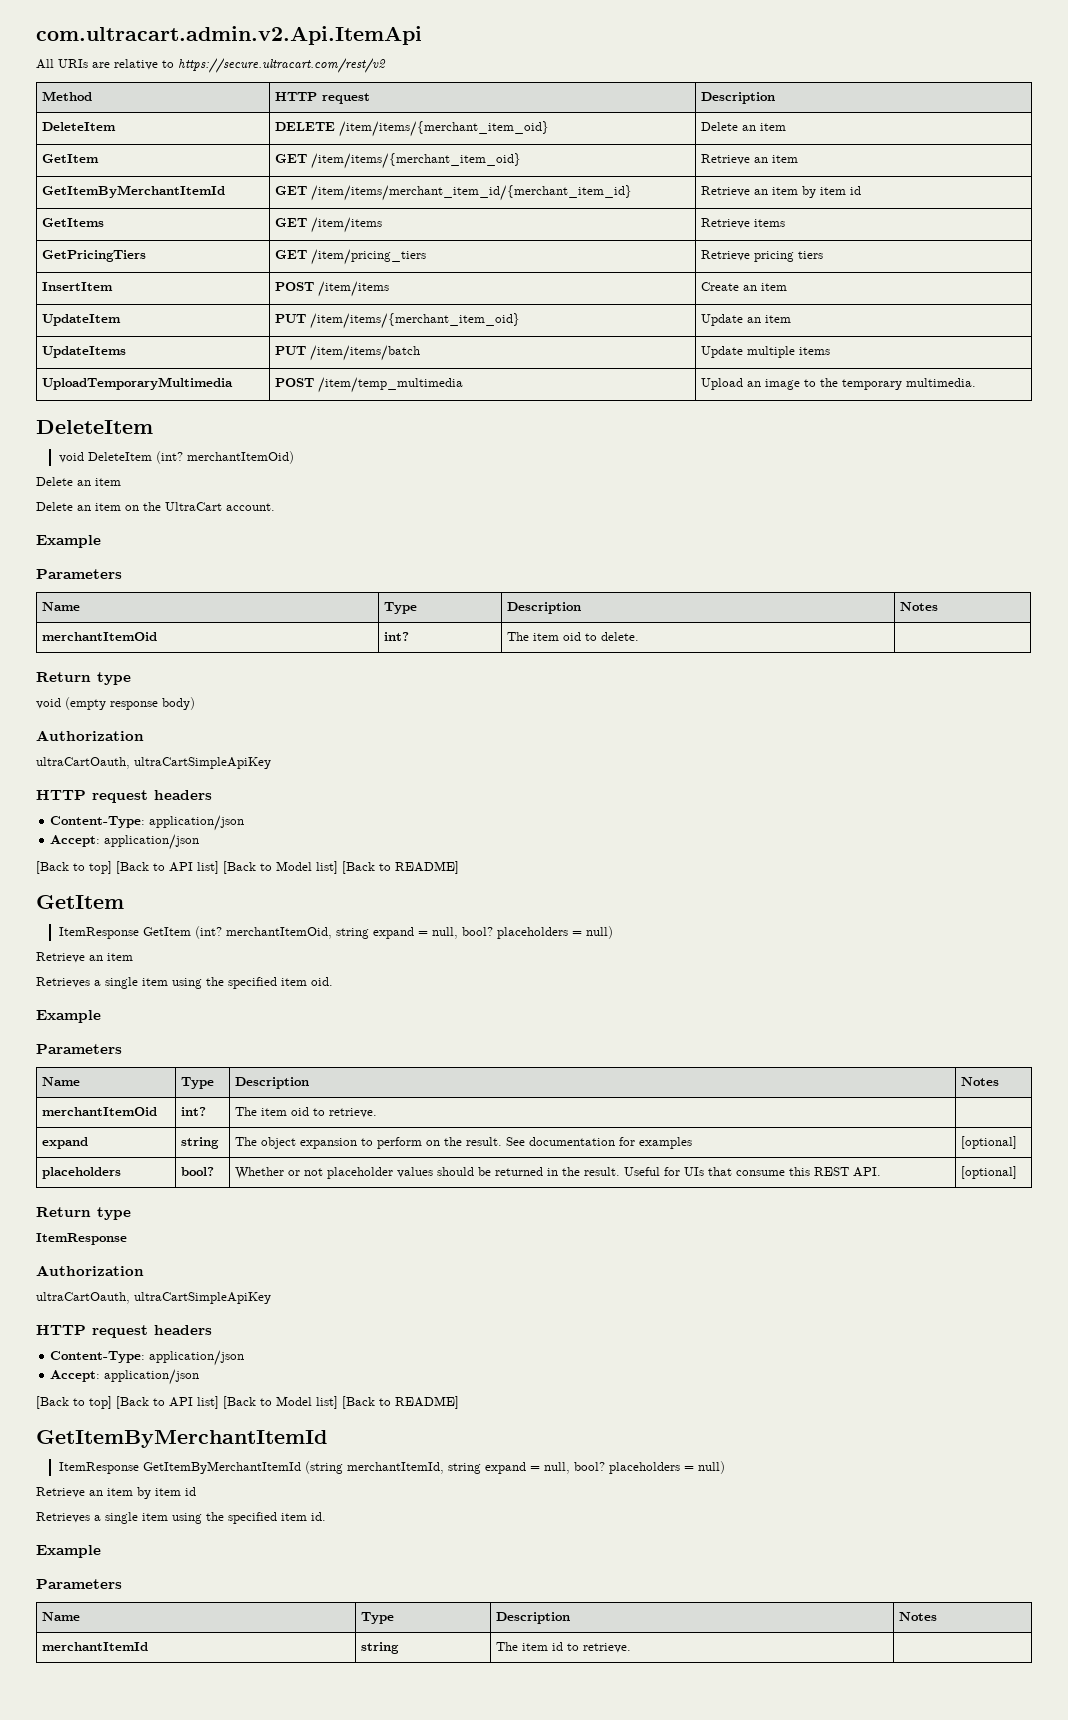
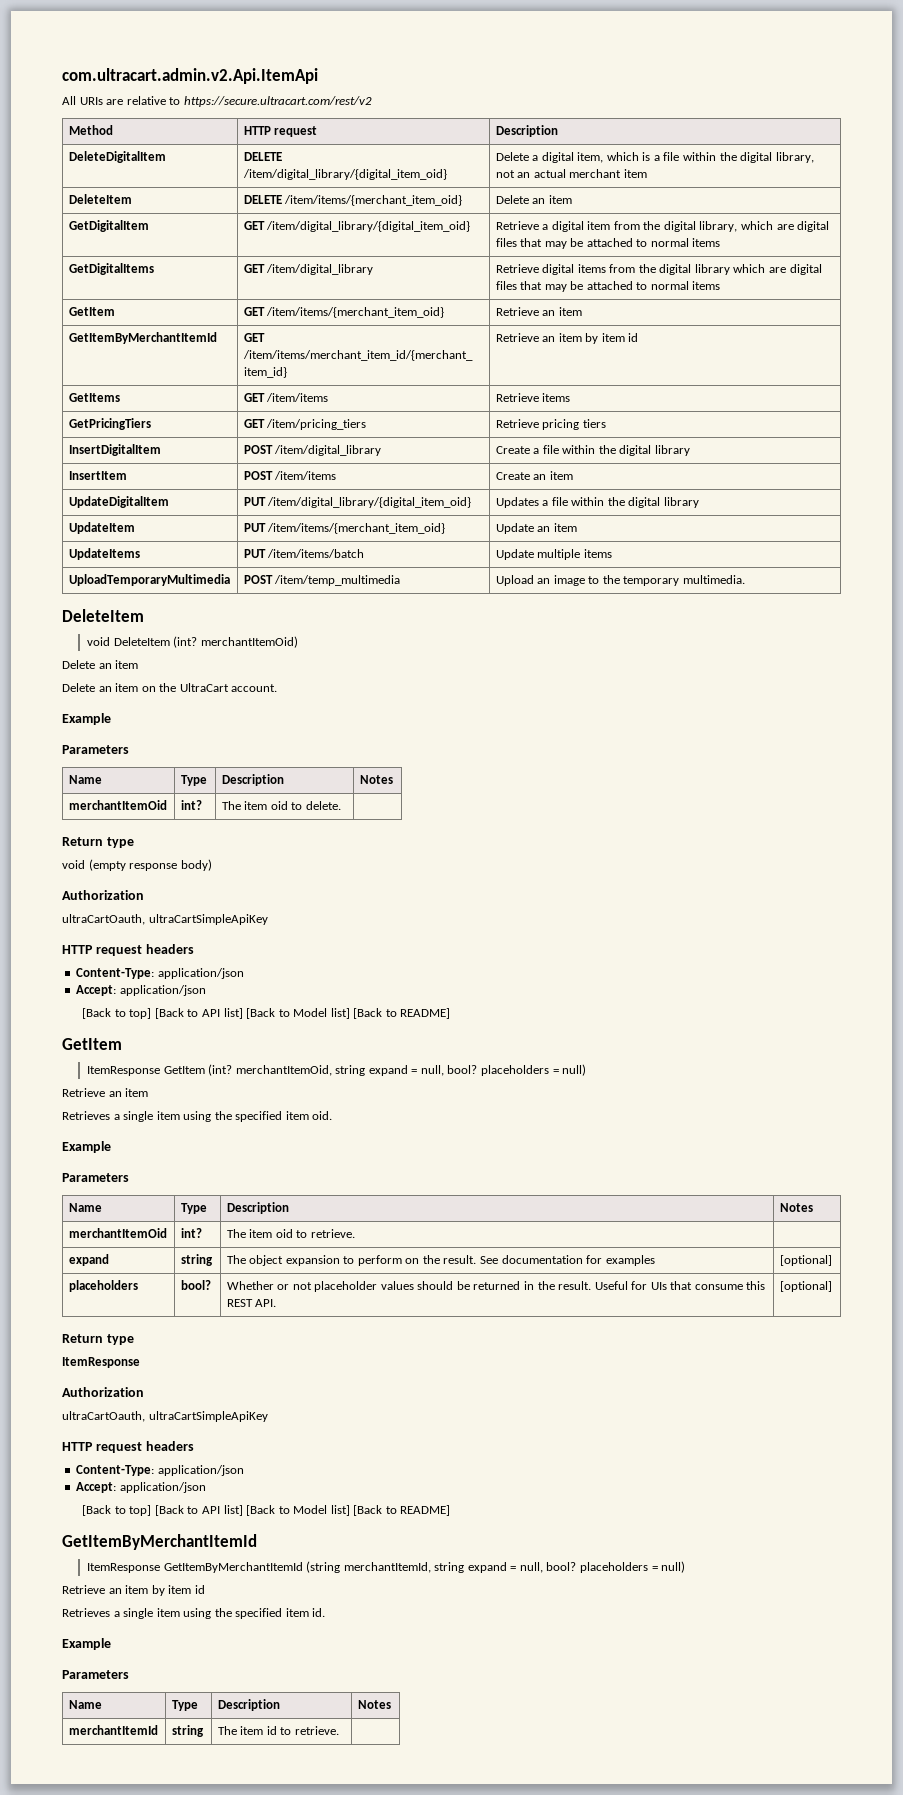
+ DeleteDigitalItem | DELETE /item/digital_library/{digital_item_oid} | Delete a digital item, which is a file within the digital library, not an actual merchant item
+ GetDigitalItem | GET /item/digital_library/{digital_item_oid} | Retrieve a digital item from the digital library, which are digital files that may be attached to normal items
+ GetDigitalItems | GET /item/digital_library | Retrieve digital items from the digital library which are digital files that may be attached to normal items
+ InsertDigitalItem | POST /item/digital_library | Create a file within the digital library
+ UpdateDigitalItem | PUT /item/digital_library/{digital_item_oid} | Updates a file within the digital library

